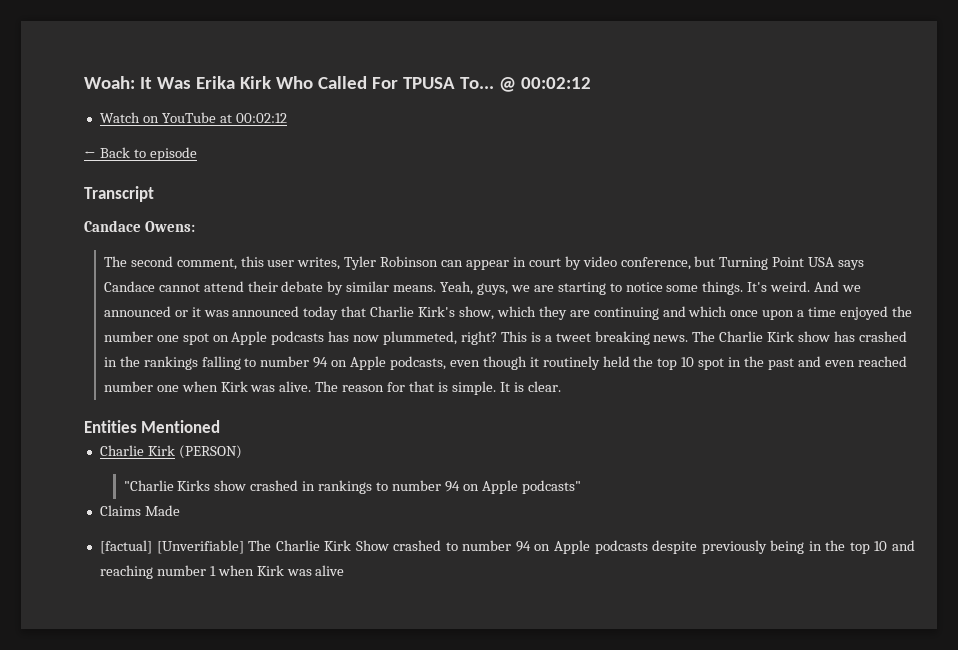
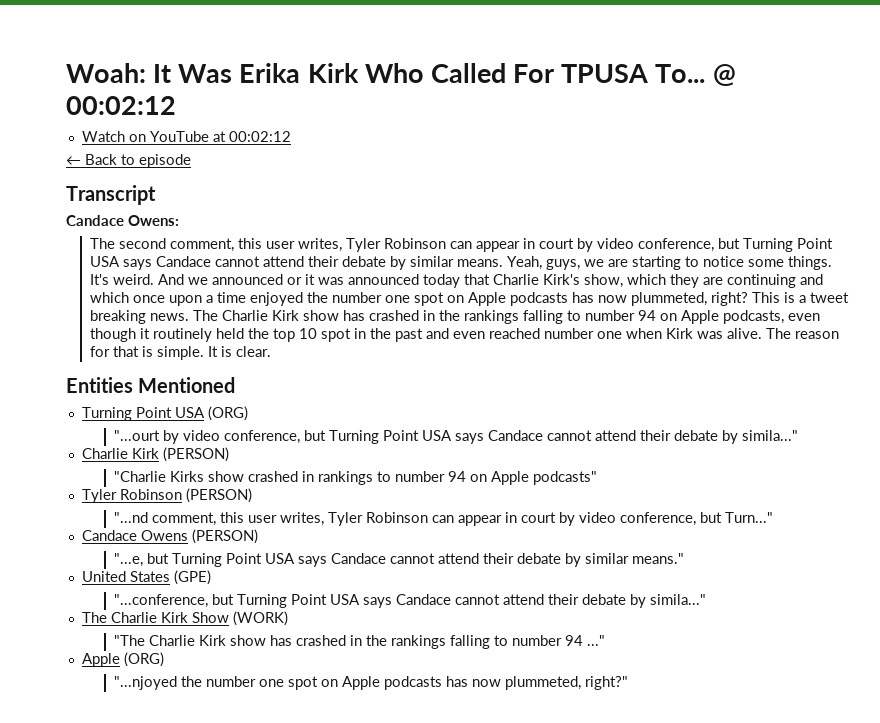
+ Turning Point USA (ORG)
+ "...ourt by video conference, but Turning Point USA says Candace cannot attend their debate by simila..."
- Claims Made
- [factual] [Unverifiable] The Charlie Kirk Show crashed to number 94 on Apple podcasts despite previously being in the top 10 and reaching number 1 when Kirk was alive
+ Tyler Robinson (PERSON)
+ "...nd comment, this user writes, Tyler Robinson can appear in court by video conference, but Turn..."
+ Candace Owens (PERSON)
+ "...e, but Turning Point USA says Candace cannot attend their debate by similar means."
+ United States (GPE)
+ "...conference, but Turning Point USA says Candace cannot attend their debate by simila..."
+ The Charlie Kirk Show (WORK)
+ "The Charlie Kirk show has crashed in the rankings falling to number 94 ..."
+ Apple (ORG)
+ "...njoyed the number one spot on Apple podcasts has now plummeted, right?"

